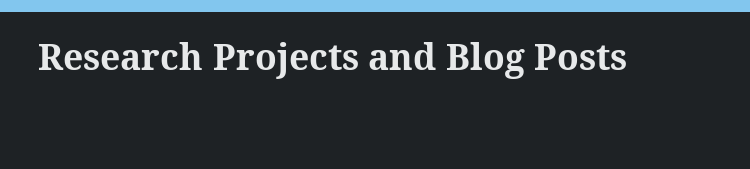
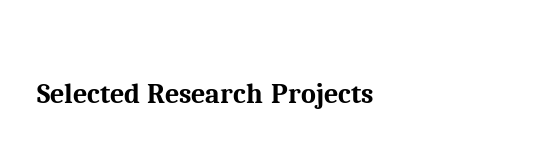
- Research Projects and Blog Posts
+ Selected Research Projects

